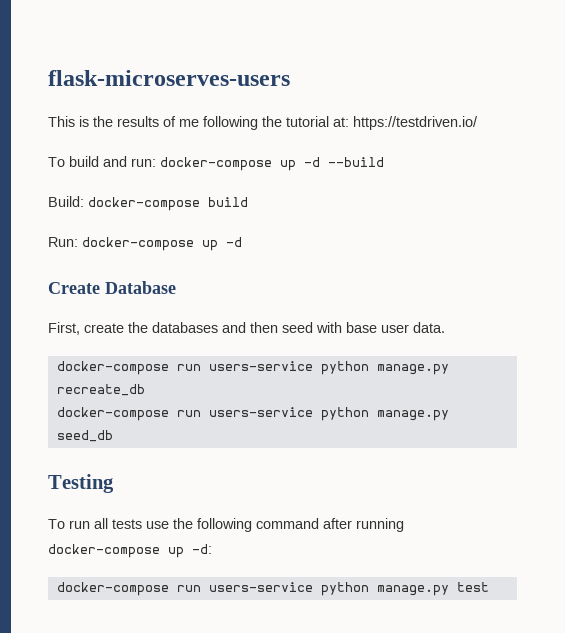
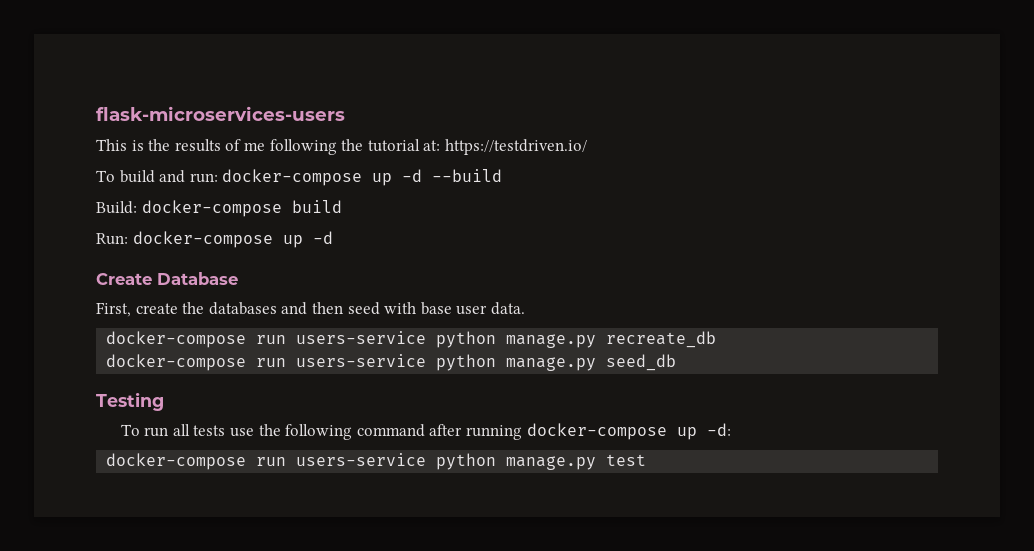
- flask-microserves-users
+ flask-microservices-users

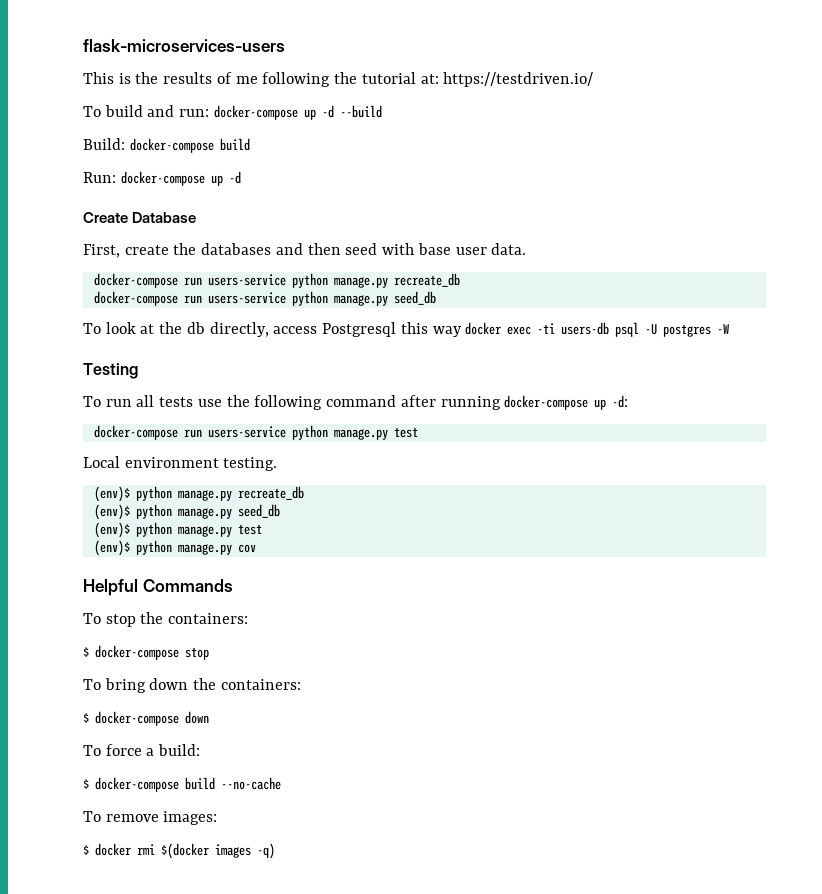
+ To look at the db directly, access Postgresql this way docker exec -ti users-db psql -U postgres -W
+ Local environment testing.
+ (env)$ python manage.py recreate_db
+ (env)$ python manage.py seed_db
+ (env)$ python manage.py test
+ (env)$ python manage.py cov
+ Helpful Commands
+ To stop the containers:
+ $ docker-compose stop
+ To bring down the containers:
+ $ docker-compose down
+ To force a build:
+ $ docker-compose build --no-cache
+ To remove images:
+ $ docker rmi $(docker images -q)

